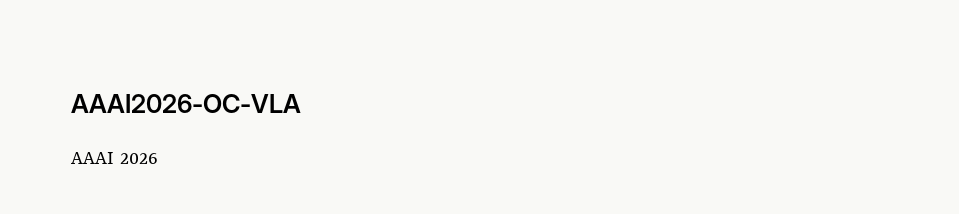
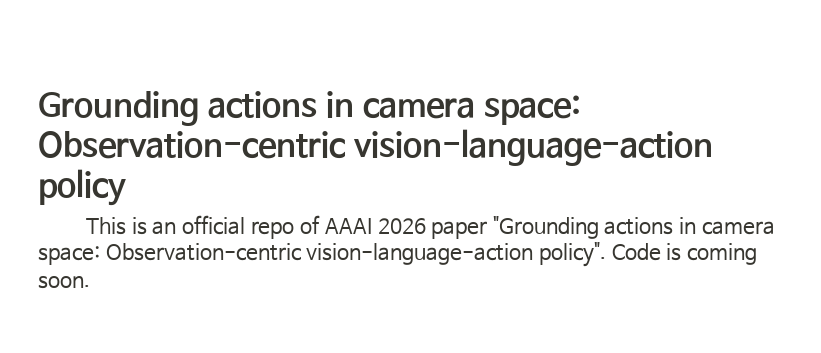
- AAAI2026-OC-VLA
- AAAI 2026
+ Grounding actions in camera space: Observation-centric vision-language-action policy
+ This is an official repo of AAAI 2026 paper "Grounding actions in camera space: Observation-centric vision-language-action policy". Code is coming soon.

